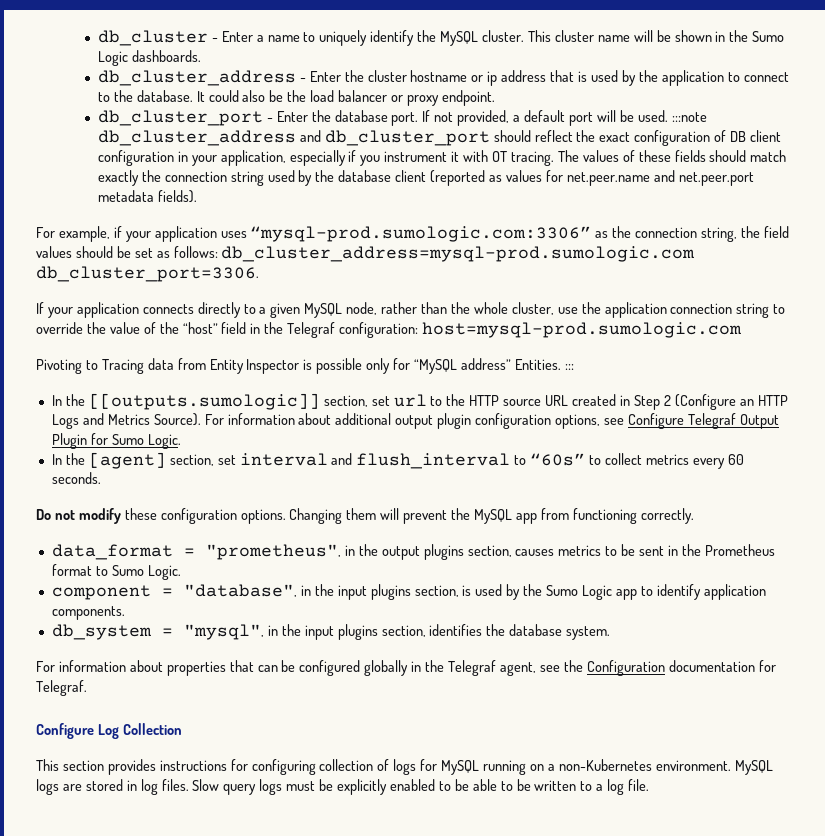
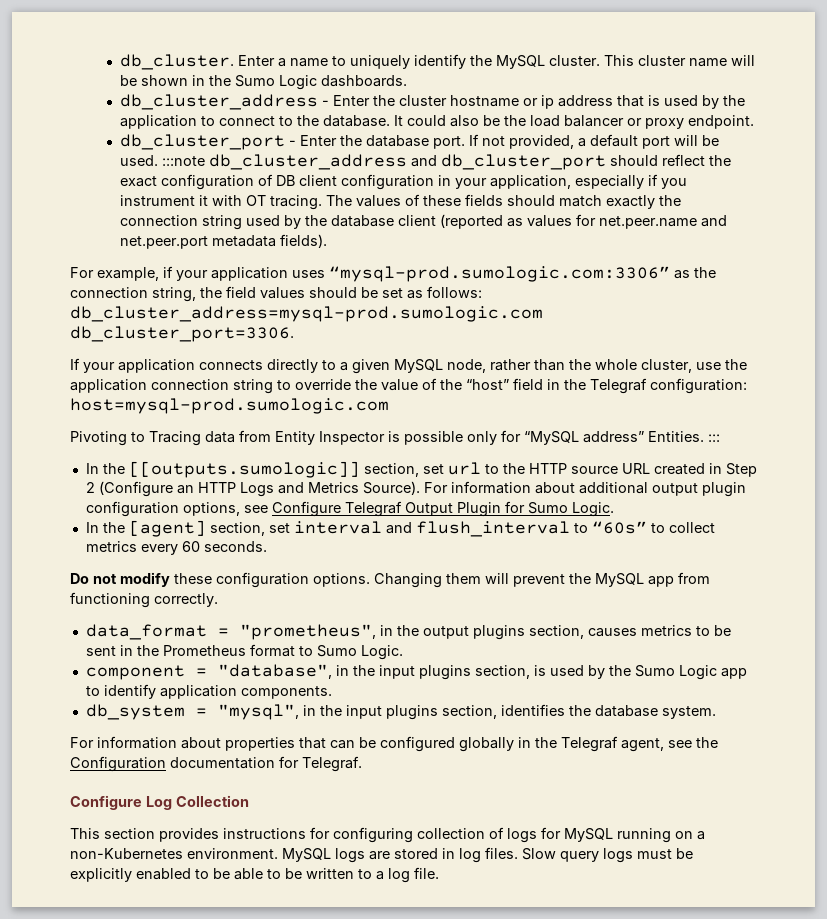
- db_cluster - Enter a name to uniquely identify the MySQL cluster.
+ db_cluster. Enter a name to uniquely identify the MySQL cluster.

